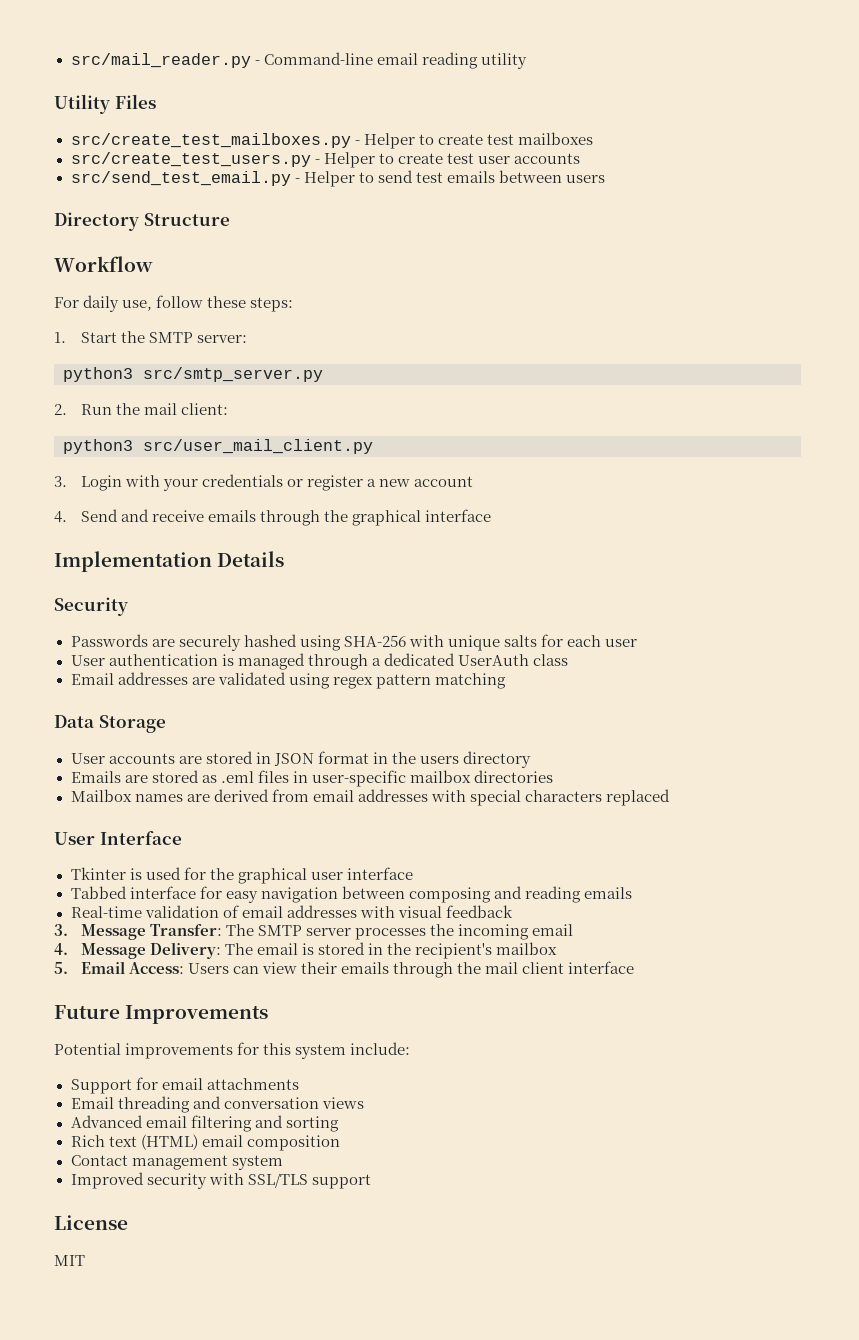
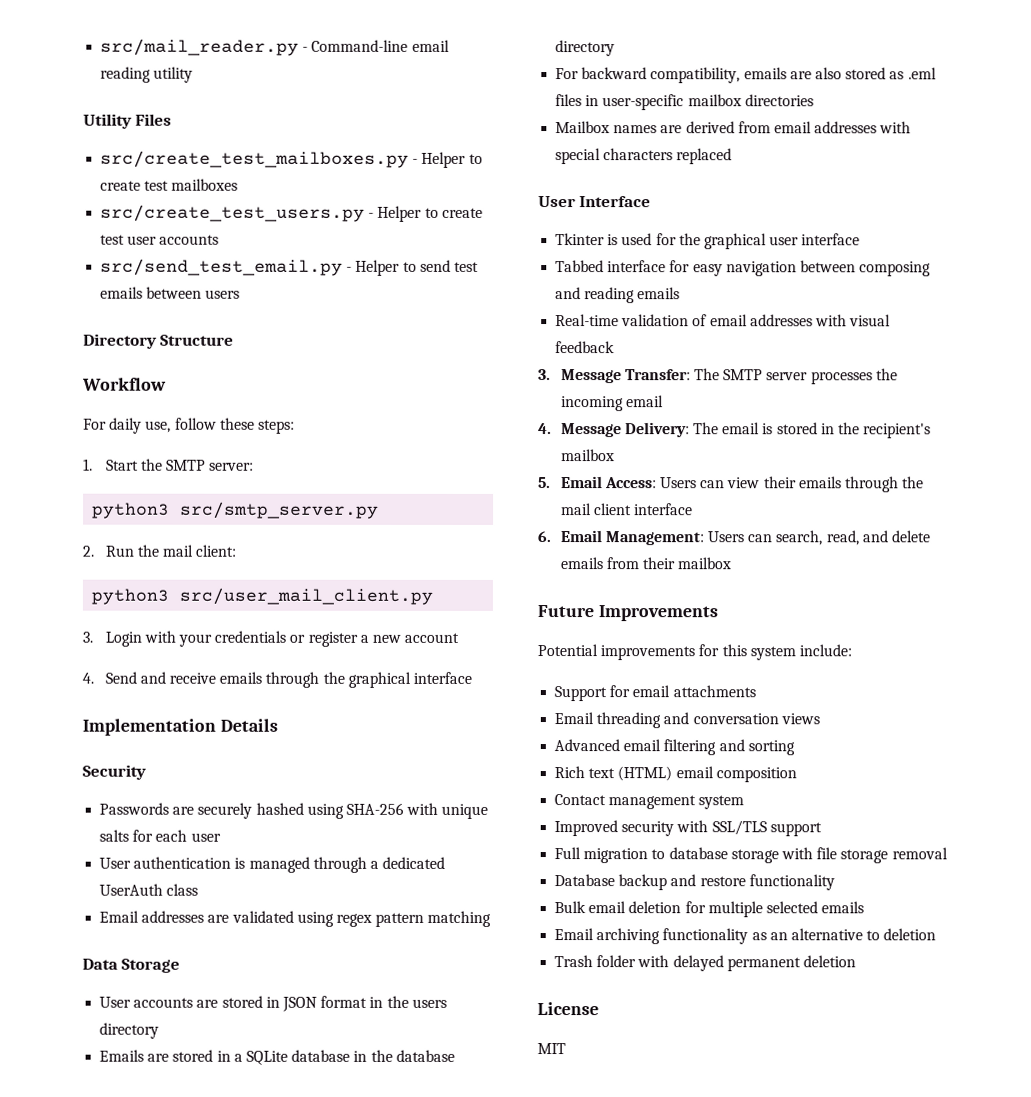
- Emails are stored as .eml files in user-specific mailbox directories
+ Emails are stored in a SQLite database in the database directory
+ For backward compatibility, emails are also stored as .eml files in user-specific mailbox directories
+ 6. Email Management: Users can search, read, and delete emails from their mailbox
+ Full migration to database storage with file storage removal
+ Database backup and restore functionality
+ Bulk email deletion for multiple selected emails
+ Email archiving functionality as an alternative to deletion
+ Trash folder with delayed permanent deletion

